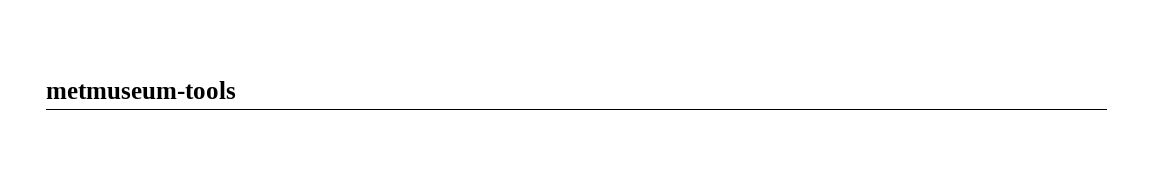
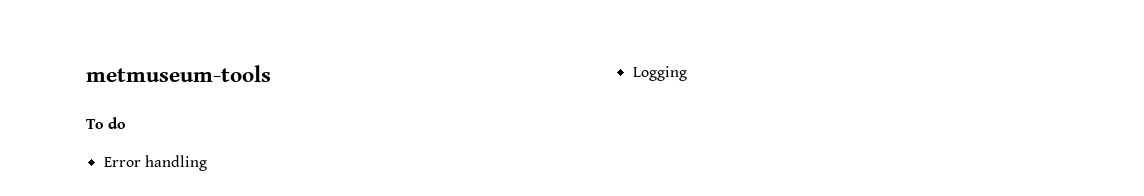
+ To do
+ Error handling
+ Logging

